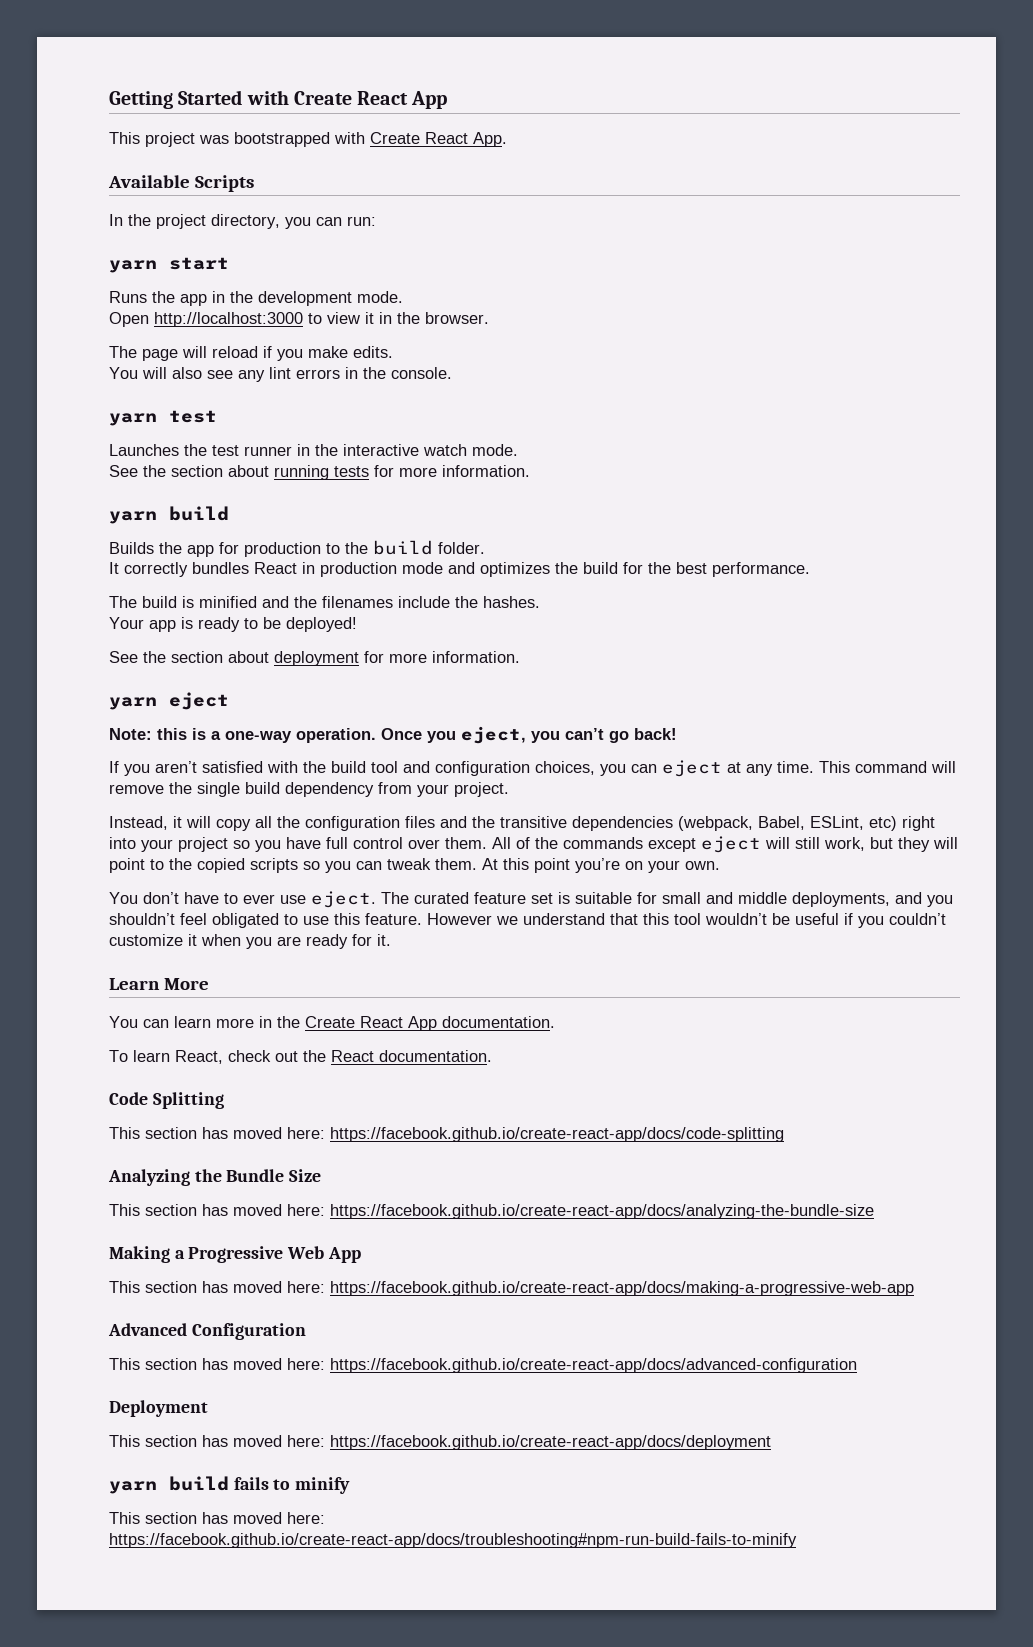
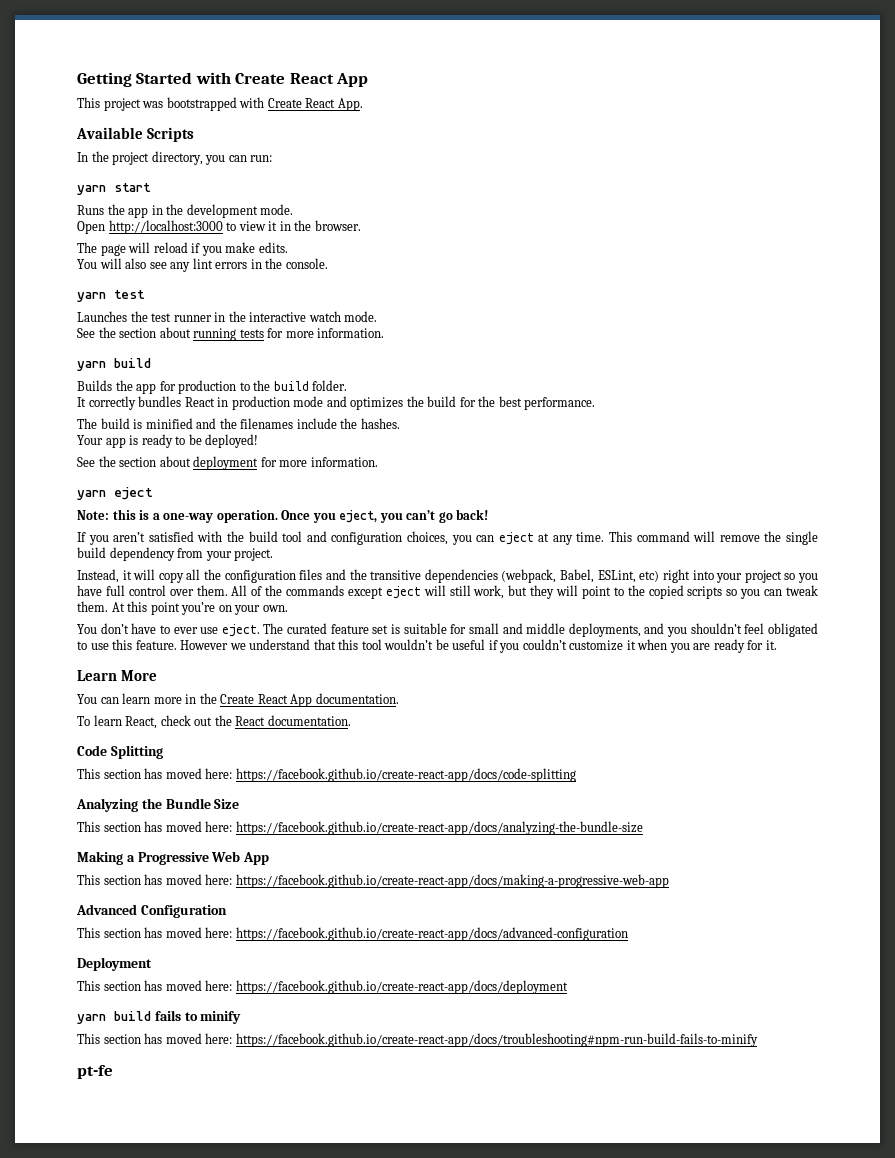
+ pt-fe

